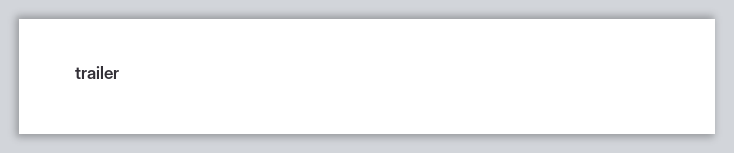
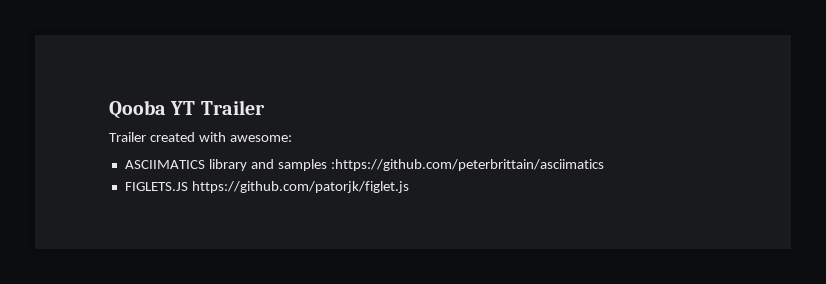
- trailer
+ Qooba YT Trailer
+ Trailer created with awesome:
+ ASCIIMATICS library and samples :https://github.com/peterbrittain/asciimatics
+ FIGLETS.JS https://github.com/patorjk/figlet.js

